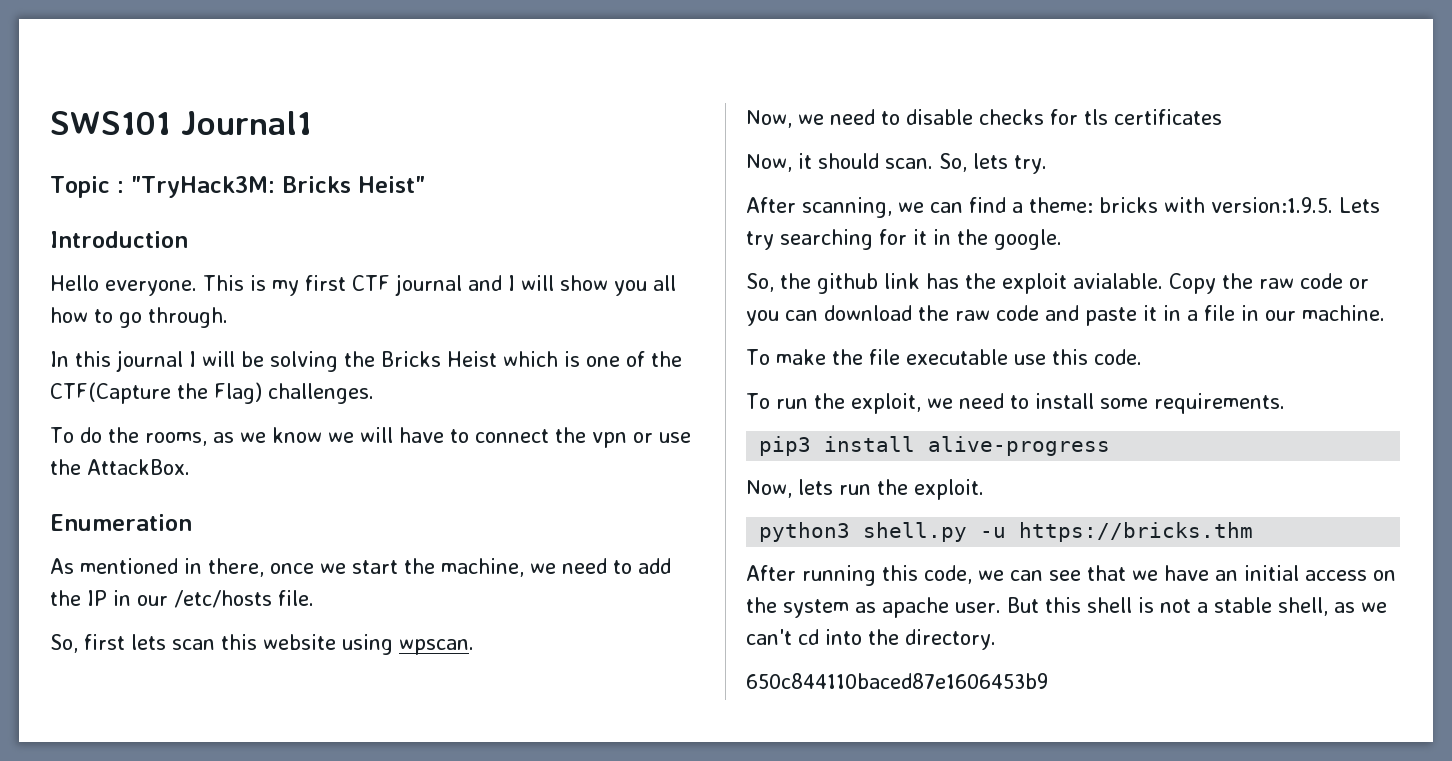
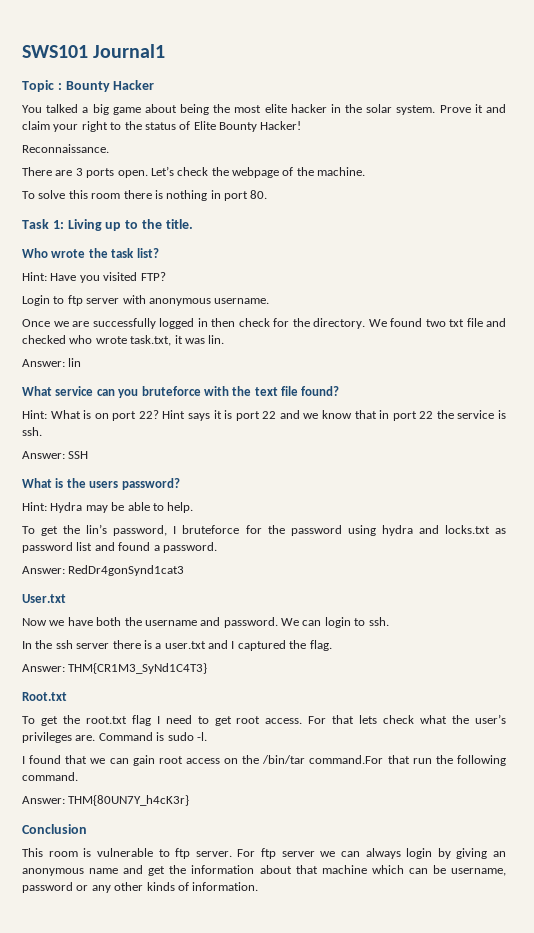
- Topic : "TryHack3M: Bricks Heist"
- Introduction
- Hello everyone. This is my first CTF journal and I will show you all how to go through.
- In this journal I will be solving the Bricks Heist which is one of the CTF(Capture the Flag) challenges.
- To do the rooms, as we know we will have to connect the vpn or use the AttackBox.
- Enumeration
- As mentioned in there, once we start the machine, we need to add the IP in our /etc/hosts file.
- So, first lets scan this website using wpscan.
- Now, we need to disable checks for tls certificates
- Now, it should scan. So, lets try.
- After scanning, we can find a theme: bricks with version:1.9.5. Lets try searching for it in the google.
- So, the github link has the exploit avialable. Copy the raw code or you can download the raw code and paste it in a file in our machine.
- To make the file executable use this code.
- To run the exploit, we need to install some requirements.
- pip3 install alive-progress
- Now, lets run the exploit.
- python3 shell.py -u https://bricks.thm
- After running this code, we can see that we have an initial access on the system as apache user. But this shell is not a stable shell, as we can't cd into the directory.
- 650c844110baced87e1606453b9
+ Topic : Bounty Hacker
+ You talked a big game about being the most elite hacker in the solar system. Prove it and claim your right to the status of Elite Bounty Hacker!
+ Reconnaissance.
+ There are 3 ports open. Let’s check the webpage of the machine.
+ To solve this room there is nothing in port 80.
+ Task 1: Living up to the title.
+ Who wrote the task list?
+ Hint: Have you visited FTP?
+ Login to ftp server with anonymous username.
+ Once we are successfully logged in then check for the directory. We found two txt file and checked who wrote task.txt, it was lin.
+ Answer: lin
+ What service can you bruteforce with the text file found?
+ Hint: What is on port 22? Hint says it is port 22 and we know that in port 22 the service is ssh.
+ Answer: SSH
+ What is the users password?
+ Hint: Hydra may be able to help.
+ To get the lin’s password, I bruteforce for the password using hydra and locks.txt as password list and found a password.
+ Answer: RedDr4gonSynd1cat3
+ User.txt
+ Now we have both the username and password. We can login to ssh.
+ In the ssh server there is a user.txt and I captured the flag.
+ Answer: THM{CR1M3_SyNd1C4T3}
+ Root.txt
+ To get the root.txt flag I need to get root access. For that lets check what the user’s privileges are. Command is sudo -l.
+ I found that we can gain root access on the /bin/tar command.For that run the following command.
+ Answer: THM{80UN7Y_h4cK3r}
+ Conclusion
+ This room is vulnerable to ftp server. For ftp server we can always login by giving an anonymous name and get the information about that machine which can be username, password or any other kinds of information.

